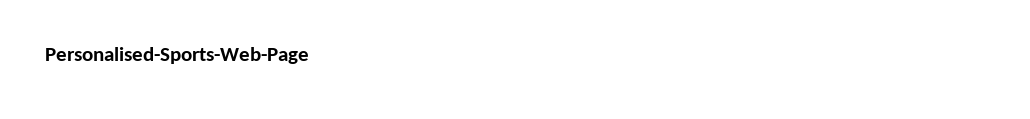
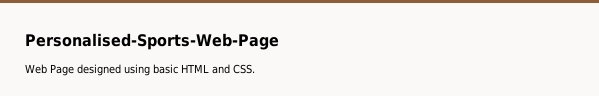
+ Web Page designed using basic HTML and CSS.

